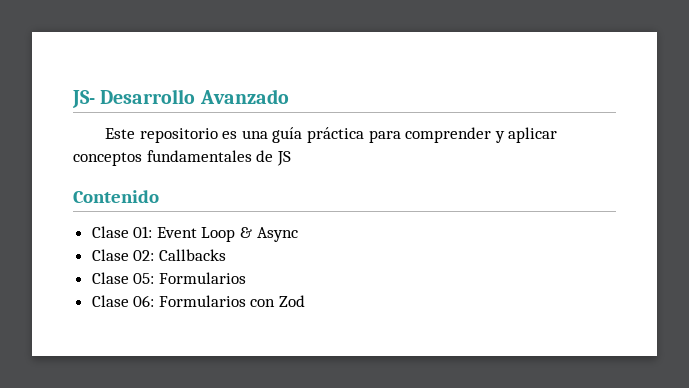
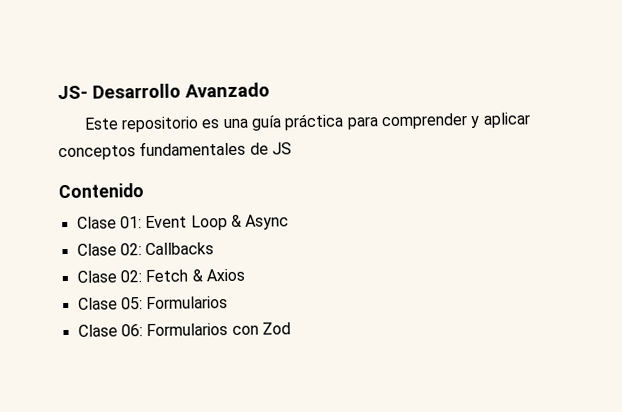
+ Clase 02: Fetch & Axios

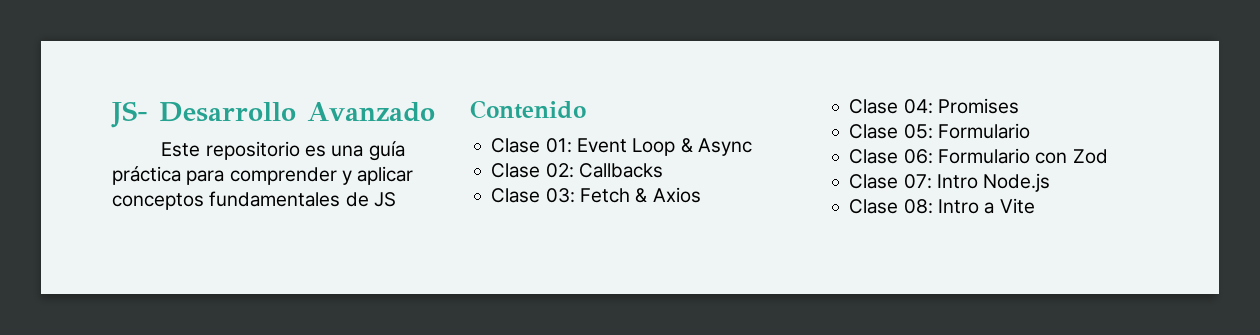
- Clase 02: Fetch & Axios
+ Clase 03: Fetch & Axios
+ Clase 04: Promises
- Clase 05: Formularios
+ Clase 05: Formulario
- Clase 06: Formularios con Zod
+ Clase 06: Formulario con Zod
+ Clase 07: Intro Node.js
+ Clase 08: Intro a Vite

